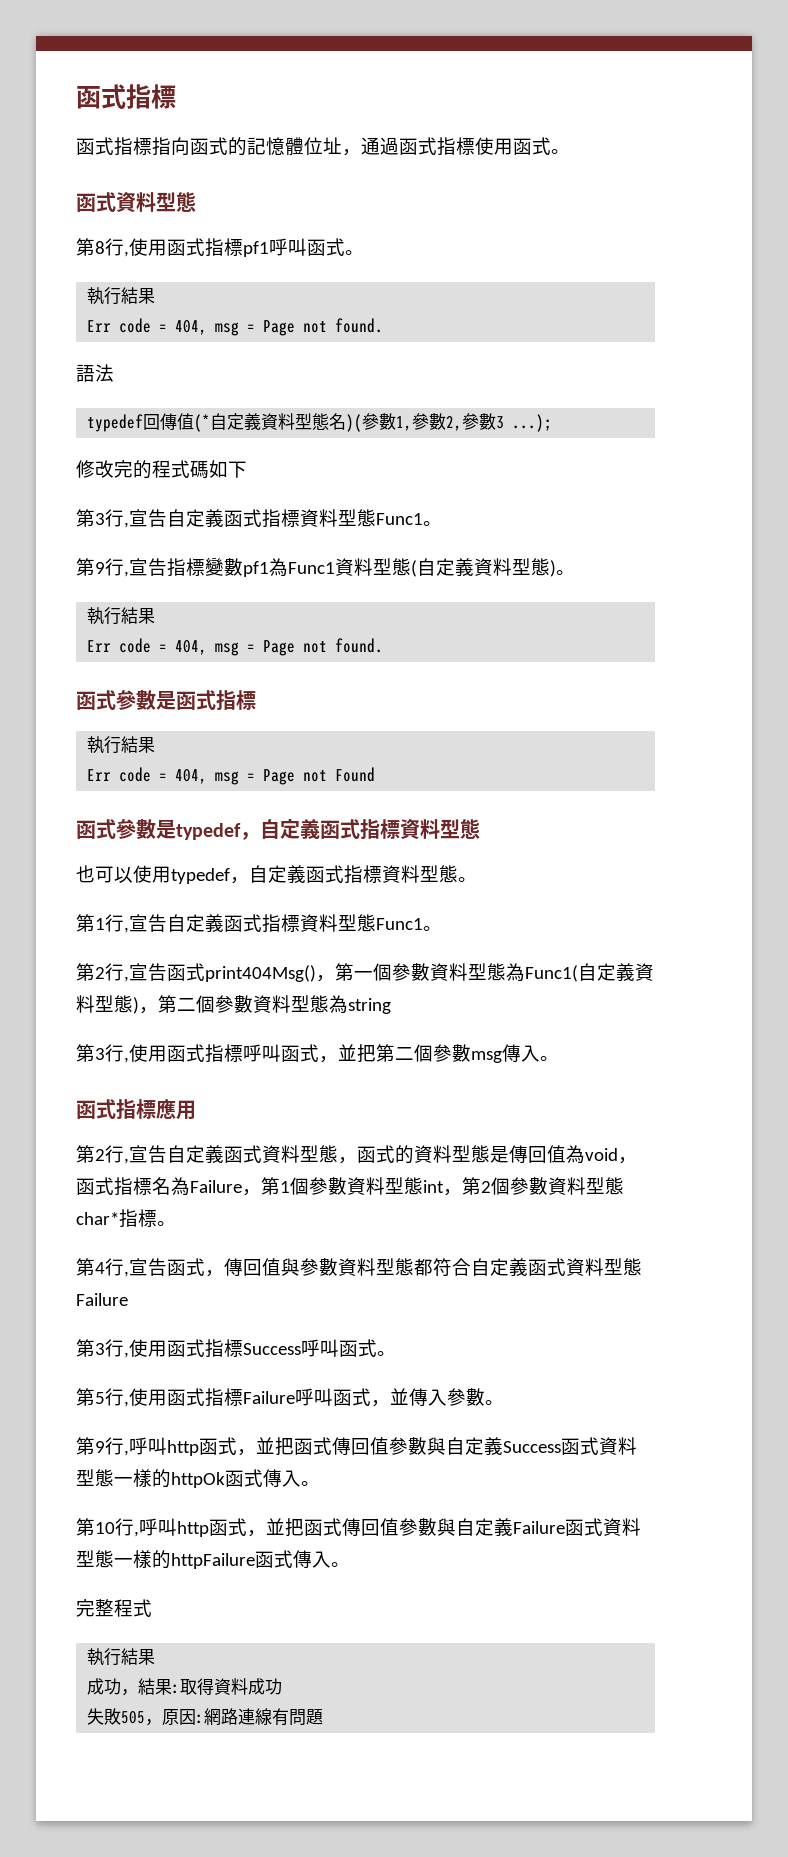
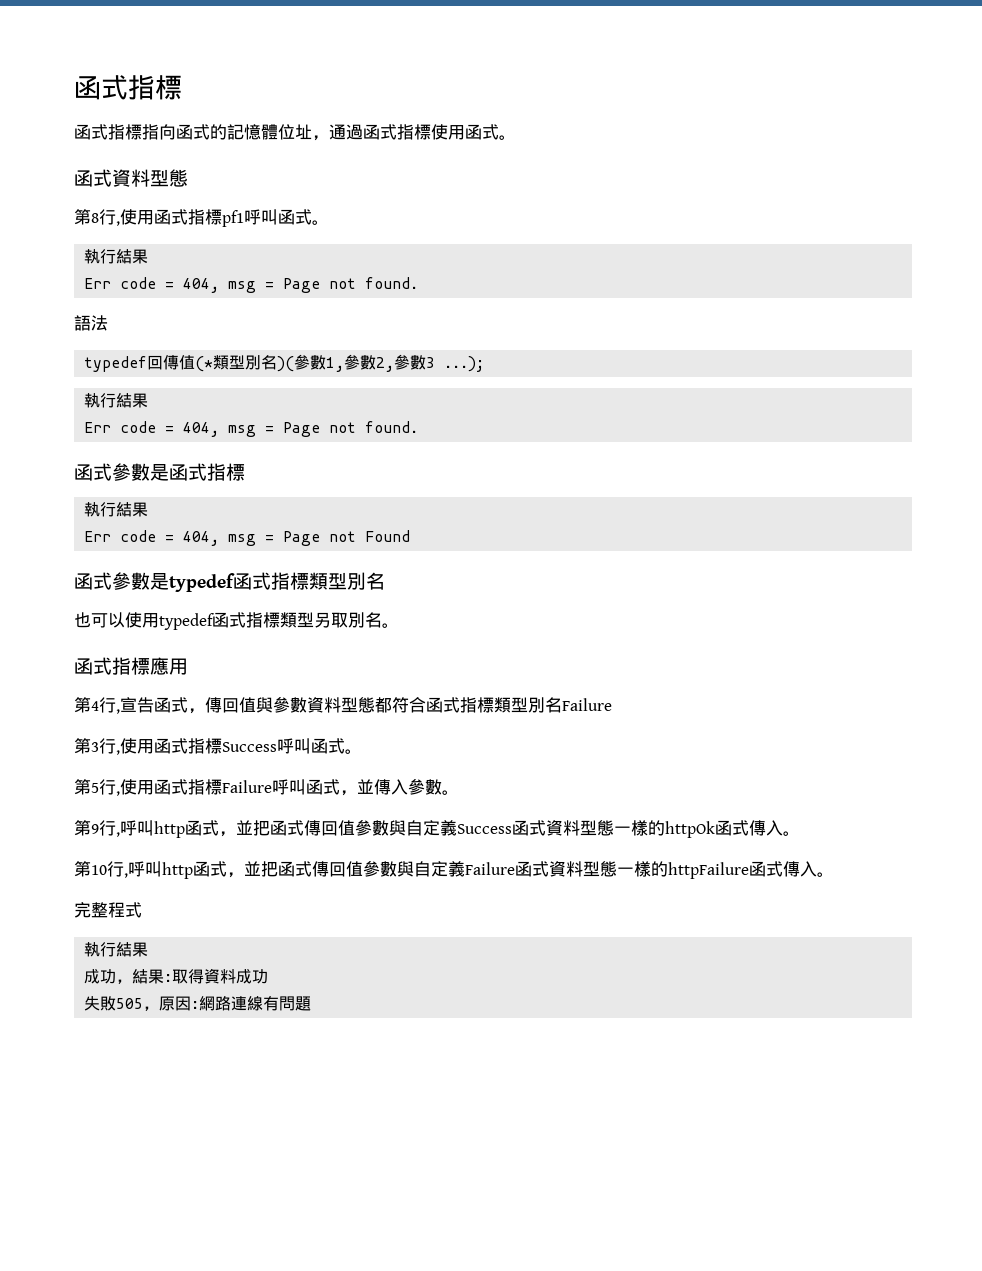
- typedef回傳值(*自定義資料型態名)(參數1,參數2,參數3 ...);
+ typedef回傳值(*類型別名)(參數1,參數2,參數3 ...);
- 修改完的程式碼如下
- 第3行,宣告自定義函式指標資料型態Func1。
- 第9行,宣告指標變數pf1為Func1資料型態(自定義資料型態)。
- 函式參數是typedef，自定義函式指標資料型態
- 也可以使用typedef，自定義函式指標資料型態。
- 第1行,宣告自定義函式指標資料型態Func1。
- 第2行,宣告函式print404Msg()，第一個參數資料型態為Func1(自定義資料型態)，第二個參數資料型態為string
- 第3行,使用函式指標呼叫函式，並把第二個參數msg傳入。
+ 函式參數是typedef函式指標類型別名
+ 也可以使用typedef函式指標類型另取別名。
  函式指標應用
- 第2行,宣告自定義函式資料型態，函式的資料型態是傳回值為void，函式指標名為Failure，第1個參數資料型態int，第2個參數資料型態char*指標。
- 第4行,宣告函式，傳回值與參數資料型態都符合自定義函式資料型態Failure
+ 第4行,宣告函式，傳回值與參數資料型態都符合函式指標類型別名Failure

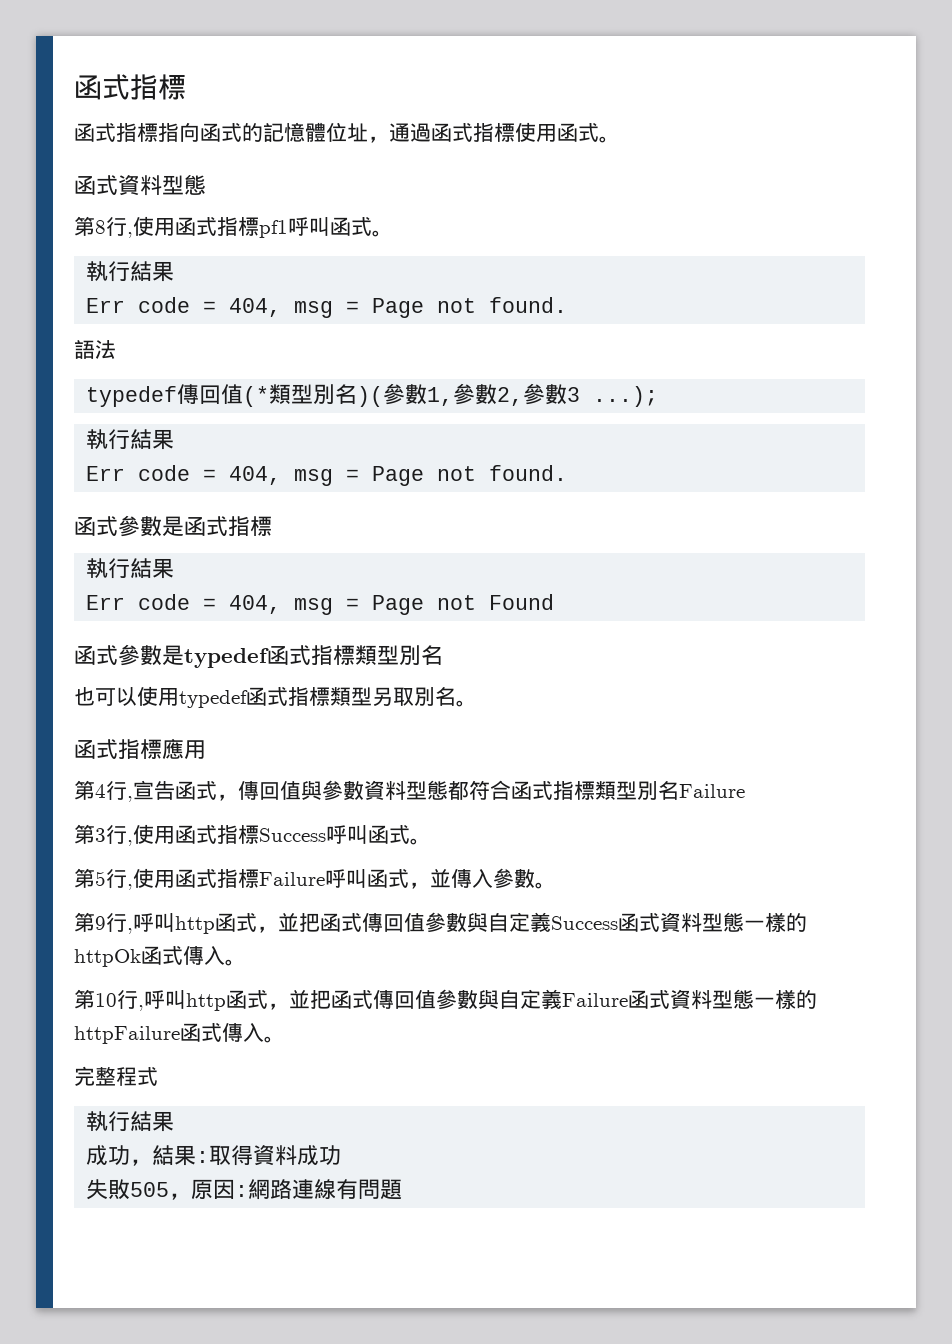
- typedef回傳值(*類型別名)(參數1,參數2,參數3 ...);
+ typedef傳回值(*類型別名)(參數1,參數2,參數3 ...);

